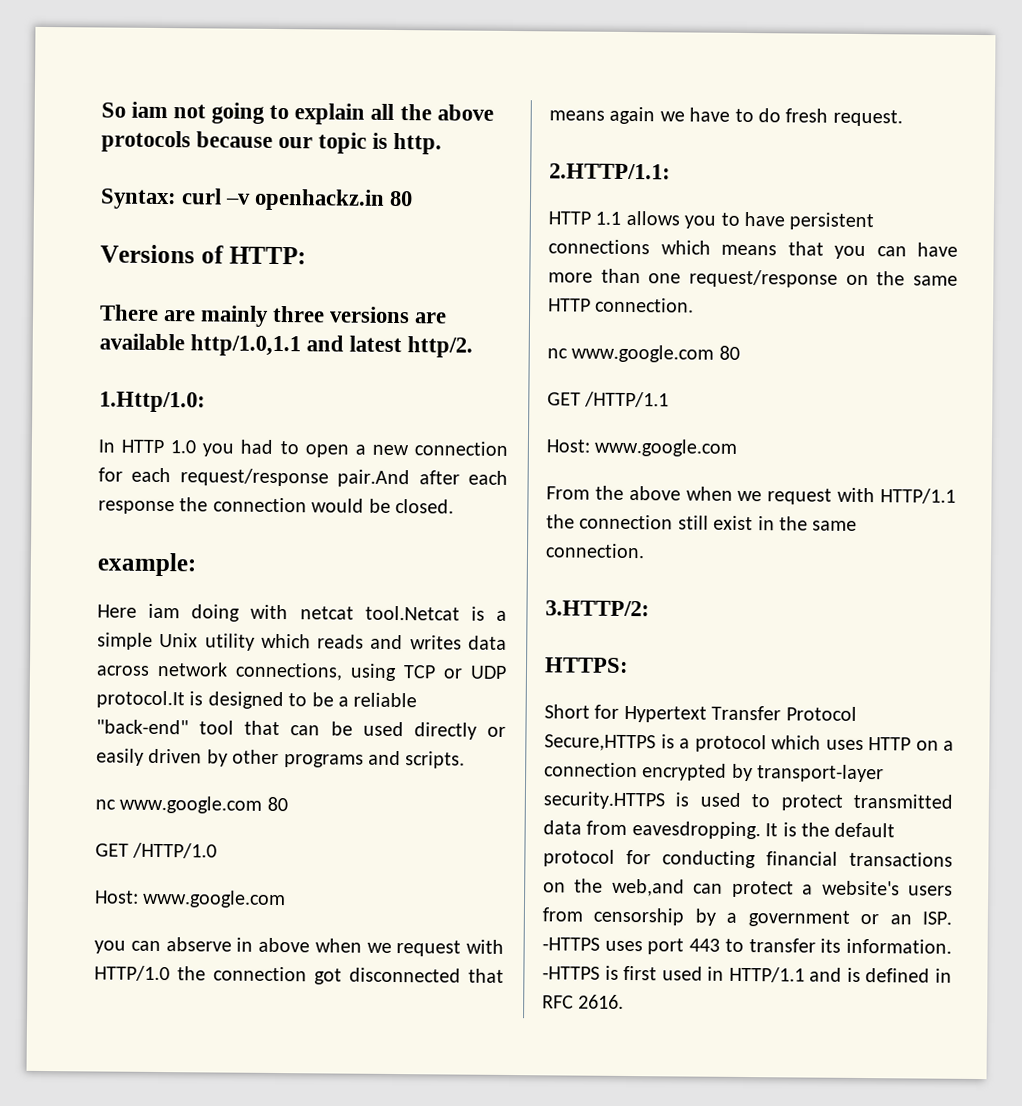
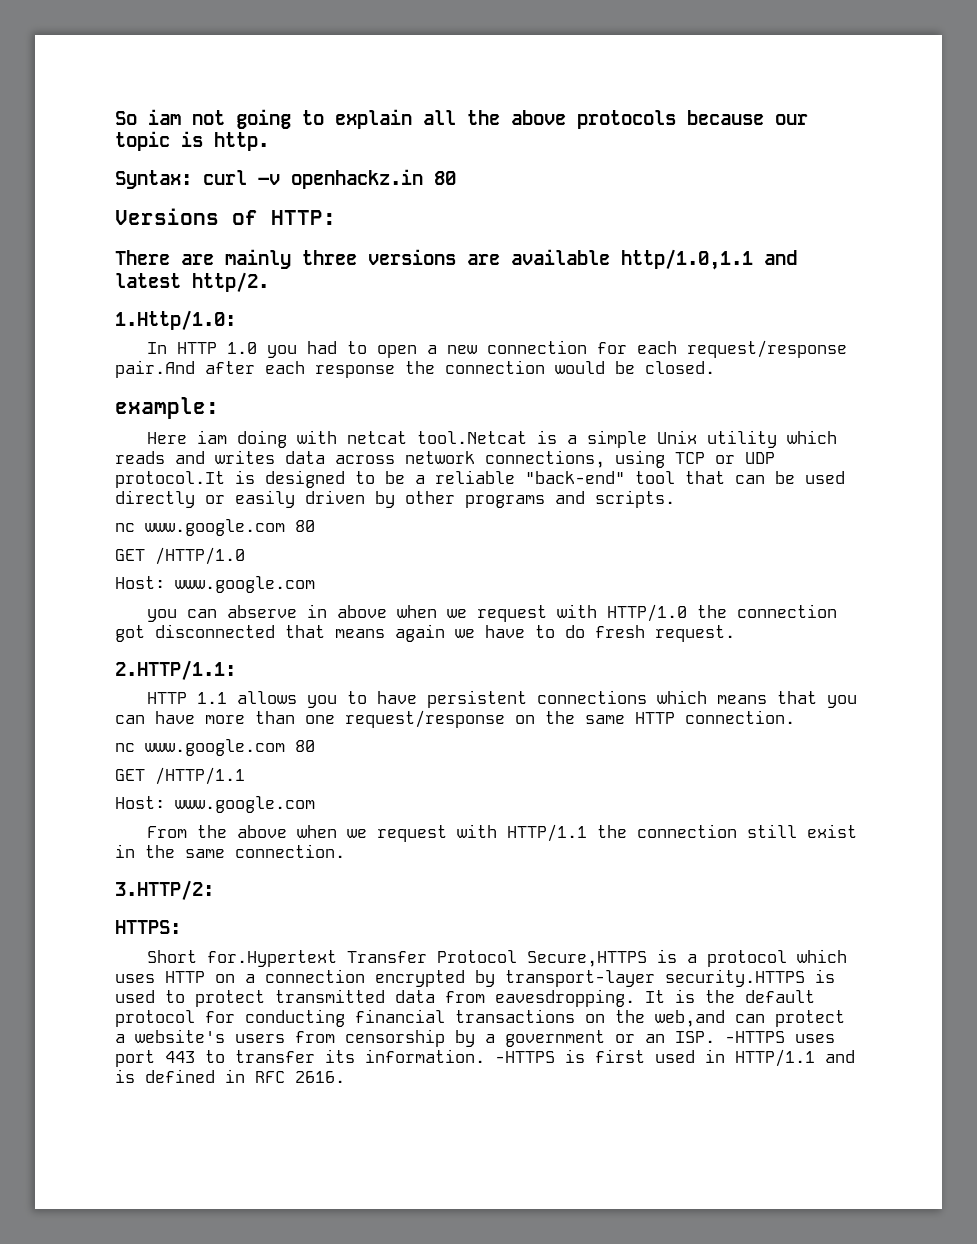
- Short for Hypertext Transfer Protocol Secure,HTTPS is a protocol which uses HTTP on a connection encrypted by transport-layer security.HTTPS is used to protect transmitted data from eavesdropping.
+ Short for.Hypertext Transfer Protocol Secure,HTTPS is a protocol which uses HTTP on a connection encrypted by transport-layer security.HTTPS is used to protect transmitted data from eavesdropping.

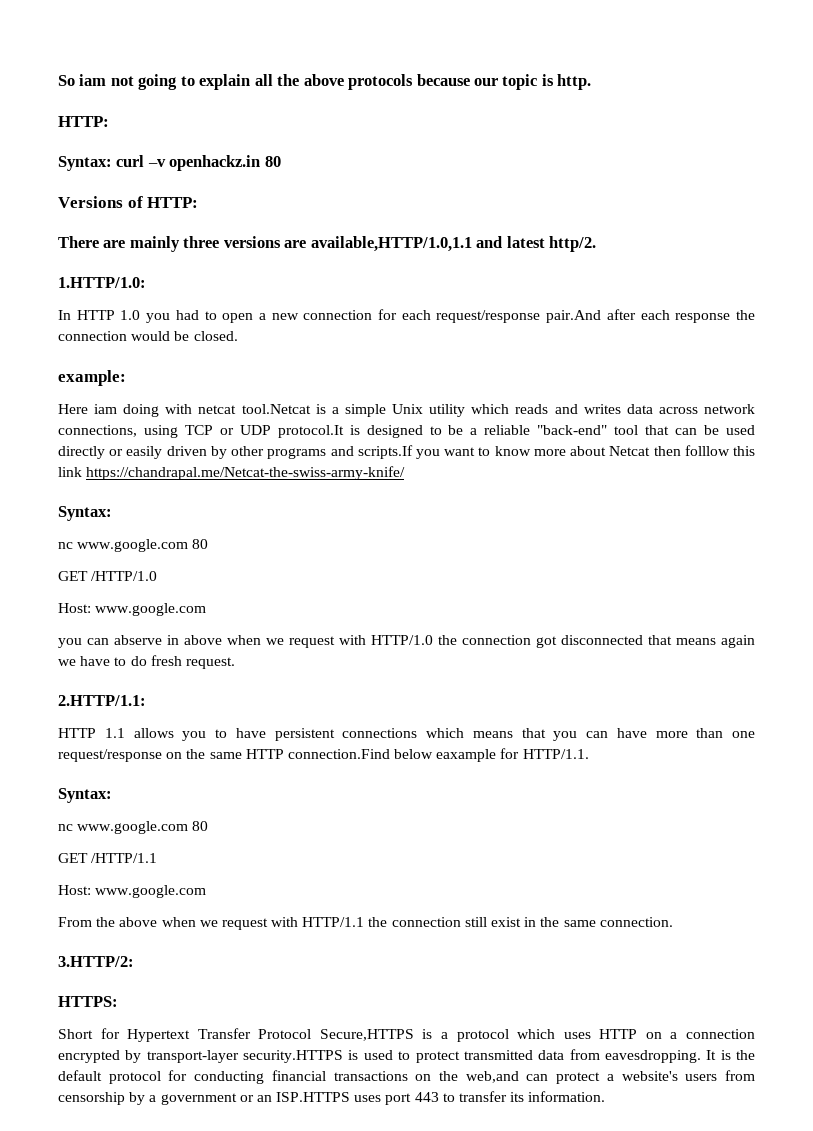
  So iam not going to explain all the above protocols because our topic is http.
+ HTTP:
- There are mainly three versions are available http/1.0,1.1 and latest http/2.
+ There are mainly three versions are available,HTTP/1.0,1.1 and latest http/2.
- 1.Http/1.0:
+ 1.HTTP/1.0:
- Here iam doing with netcat tool.Netcat is a simple Unix utility which reads and writes data across network connections, using TCP or UDP protocol.It is designed to be a reliable "back-end" tool that can be used directly or easily driven by other programs and scripts.
+ Here iam doing with netcat tool.Netcat is a simple Unix utility which reads and writes data across network connections, using TCP or UDP protocol.It is designed to be a reliable "back-end" tool that can be used directly or easily driven by other programs and scripts.If you want to know more about Netcat then folllow this link https://chandrapal.me/Netcat-the-swiss-army-knife/
+ Syntax:
- HTTP 1.1 allows you to have persistent connections which means that you can have more than one request/response on the same HTTP connection.
+ HTTP 1.1 allows you to have persistent connections which means that you can have more than one request/response on the same HTTP connection.Find below eaxample for HTTP/1.1.
+ Syntax:
- Short for.Hypertext Transfer Protocol Secure,HTTPS is a protocol which uses HTTP on a connection encrypted by transport-layer security.HTTPS is used to protect transmitted data from eavesdropping.
+ Short for Hypertext Transfer Protocol Secure,HTTPS is a protocol which uses HTTP on a connection encrypted by transport-layer security.HTTPS is used to protect transmitted data from eavesdropping.
- It is the default protocol for conducting financial transactions on the web,and can protect a website's users from censorship by a government or an ISP. -HTTPS uses port 443 to transfer its information. -HTTPS is first used in HTTP/1.1 and is defined in RFC 2616.
+ It is the default protocol for conducting financial transactions on the web,and can protect a website's users from censorship by a government or an ISP.HTTPS uses port 443 to transfer its information.

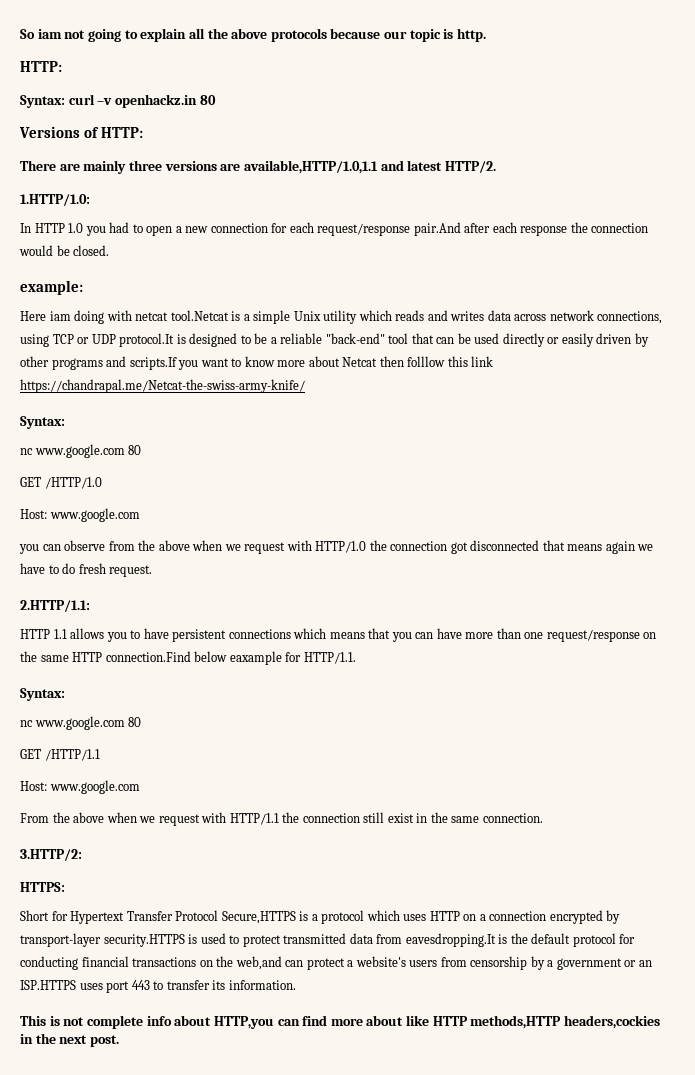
- There are mainly three versions are available,HTTP/1.0,1.1 and latest http/2.
+ There are mainly three versions are available,HTTP/1.0,1.1 and latest HTTP/2.
- you can abserve in above when we request with HTTP/1.0 the connection got disconnected that means again we have to do fresh request.
+ you can observe from the above when we request with HTTP/1.0 the connection got disconnected that means again we have to do fresh request.
- Short for Hypertext Transfer Protocol Secure,HTTPS is a protocol which uses HTTP on a connection encrypted by transport-layer security.HTTPS is used to protect transmitted data from eavesdropping. It is the default protocol for conducting financial transactions on the web,and can protect a website's users from censorship by a government or an ISP.HTTPS uses port 443 to transfer its information.
+ Short for Hypertext Transfer Protocol Secure,HTTPS is a protocol which uses HTTP on a connection encrypted by transport-layer security.HTTPS is used to protect transmitted data from eavesdropping.It is the default protocol for conducting financial transactions on the web,and can protect a website's users from censorship by a government or an ISP.HTTPS uses port 443 to transfer its information.
+ This is not complete info about HTTP,you can find more about like HTTP methods,HTTP headers,cockies in the next post.

